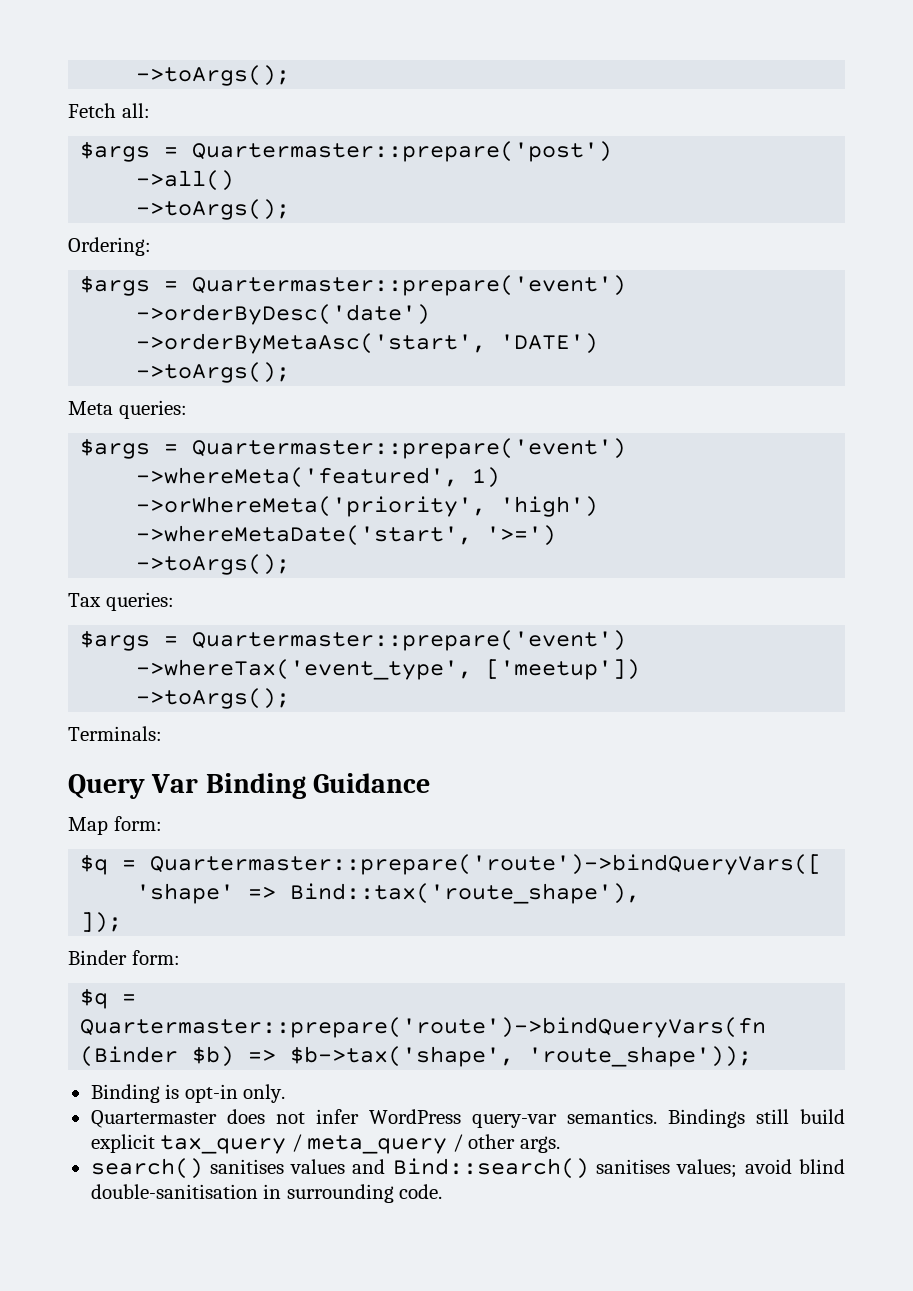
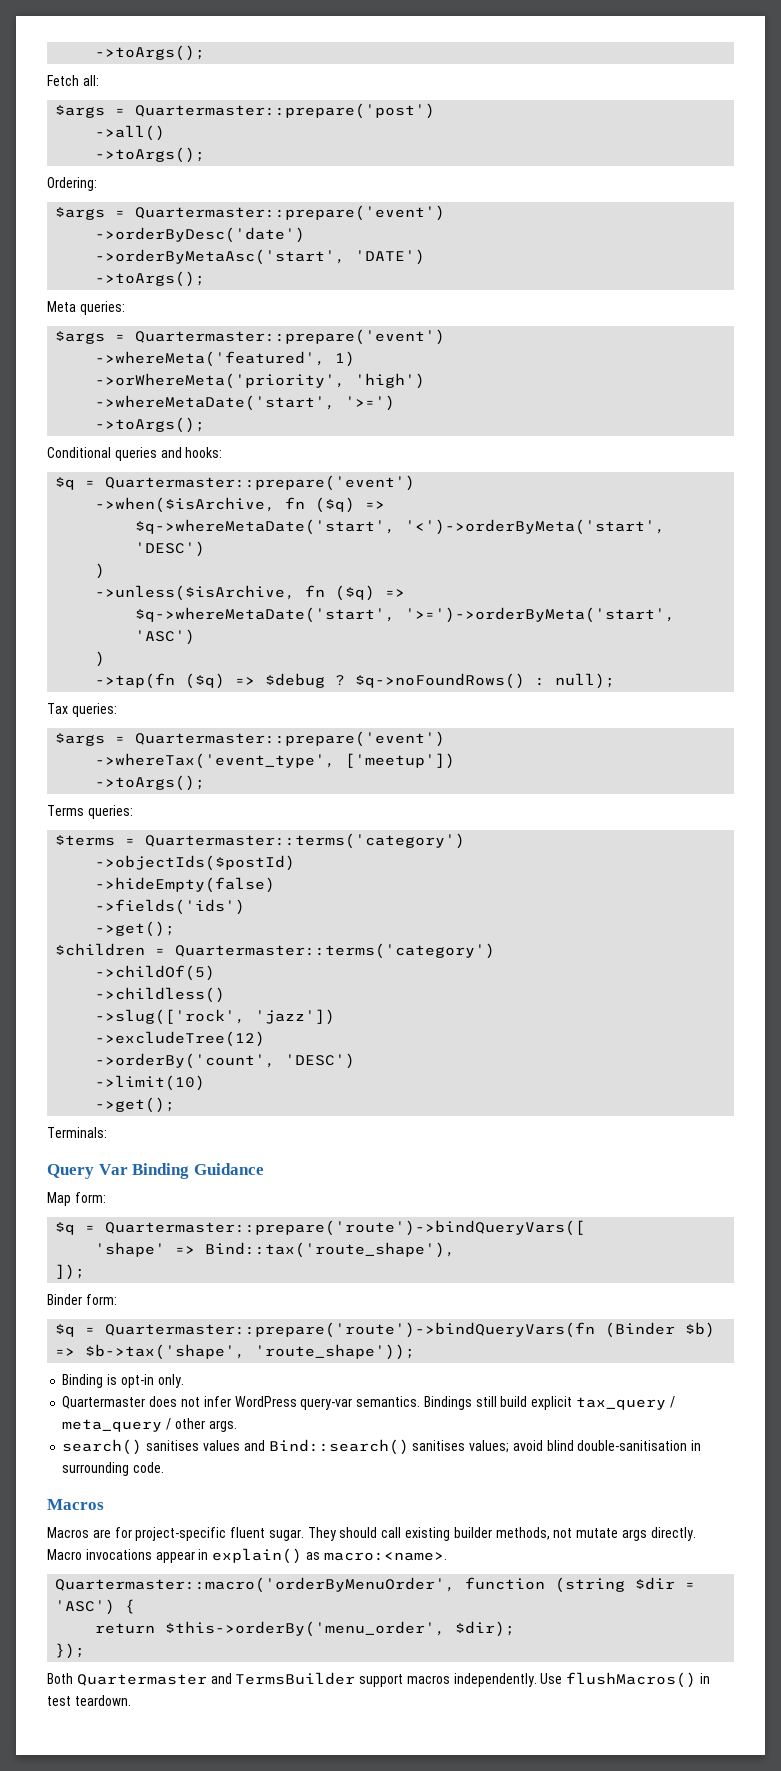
+ Conditional queries and hooks:
+ $q = Quartermaster::prepare('event')
+ ->when($isArchive, fn ($q) =>
+ $q->whereMetaDate('start', '<')->orderByMeta('start', 'DESC')
+ )
+ ->unless($isArchive, fn ($q) =>
+ $q->whereMetaDate('start', '>=')->orderByMeta('start', 'ASC')
+ )
+ ->tap(fn ($q) => $debug ? $q->noFoundRows() : null);
+ Terms queries:
+ $terms = Quartermaster::terms('category')
+ ->objectIds($postId)
+ ->hideEmpty(false)
+ ->fields('ids')
+ ->get();
+ $children = Quartermaster::terms('category')
+ ->childOf(5)
+ ->childless()
+ ->slug(['rock', 'jazz'])
+ ->excludeTree(12)
+ ->orderBy('count', 'DESC')
+ ->limit(10)
+ ->get();
  search() sanitises values and Bind::search() sanitises values; avoid blind double-sanitisation in surrounding code.
+ Macros
+ Macros are for project-specific fluent sugar. They should call existing builder methods, not mutate args directly. Macro invocations appear in explain() as macro:<name>.
+ Quartermaster::macro('orderByMenuOrder', function (string $dir = 'ASC') {
+ return $this->orderBy('menu_order', $dir);
+ });
+ Both Quartermaster and TermsBuilder support macros independently. Use flushMacros() in test teardown.

